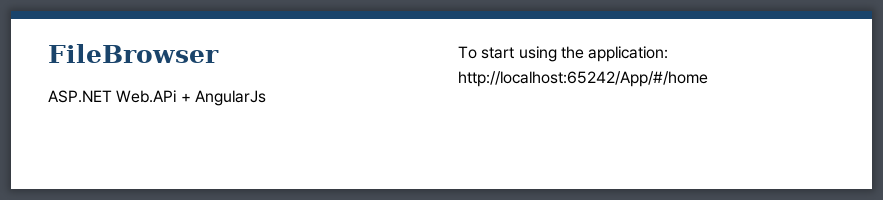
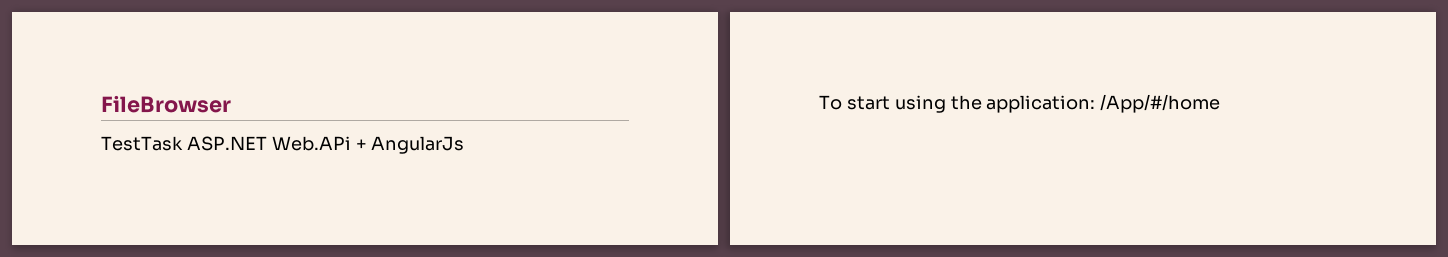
- ASP.NET Web.APi + AngularJs
+ TestTask ASP.NET Web.APi + AngularJs
- To start using the application: http://localhost:65242/App/#/home
+ To start using the application: /App/#/home

